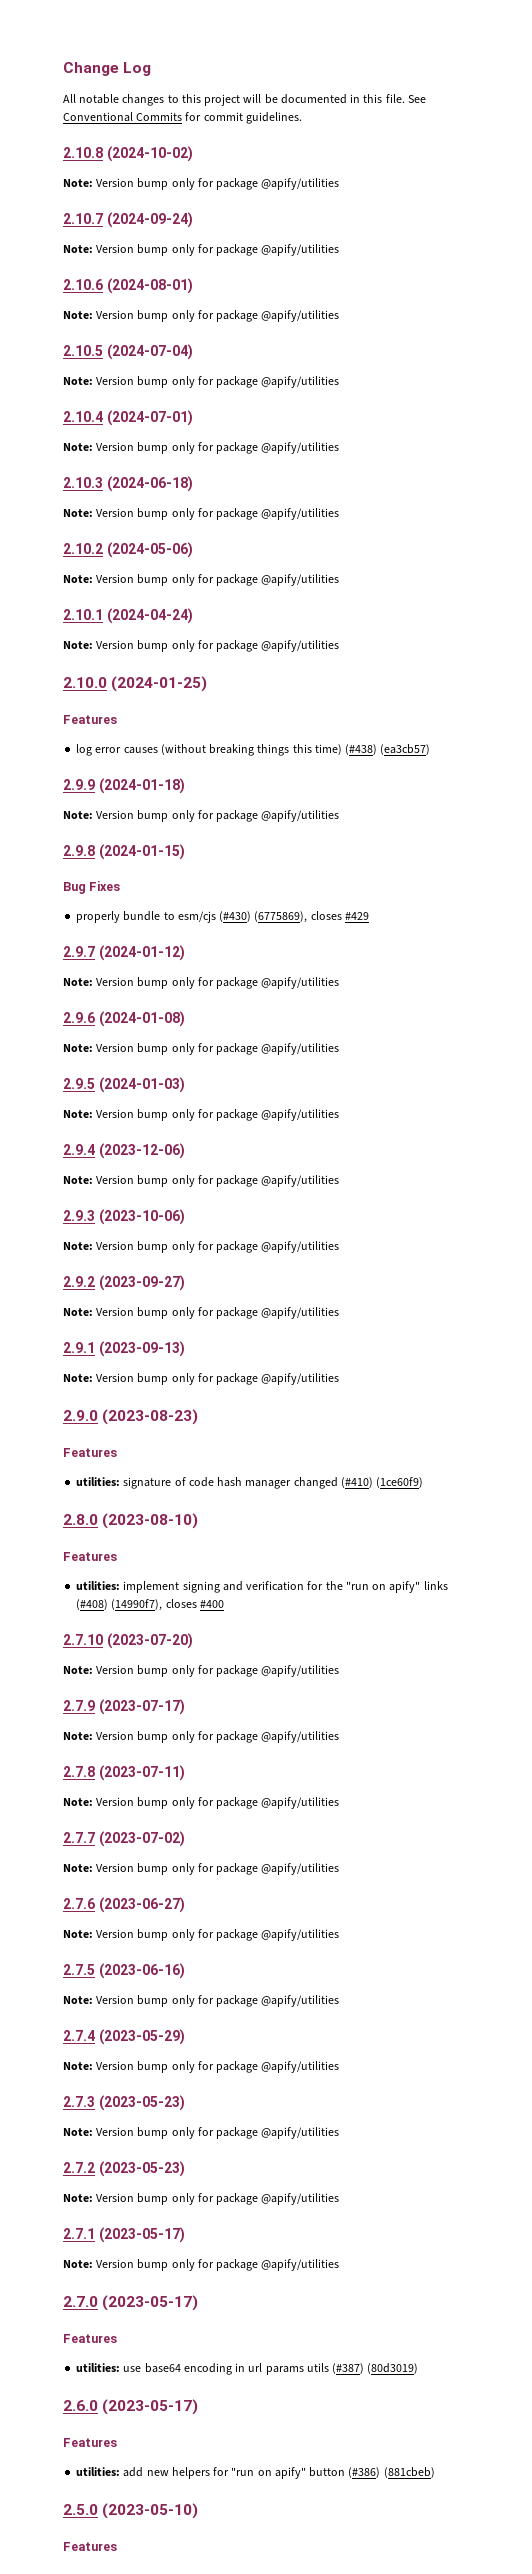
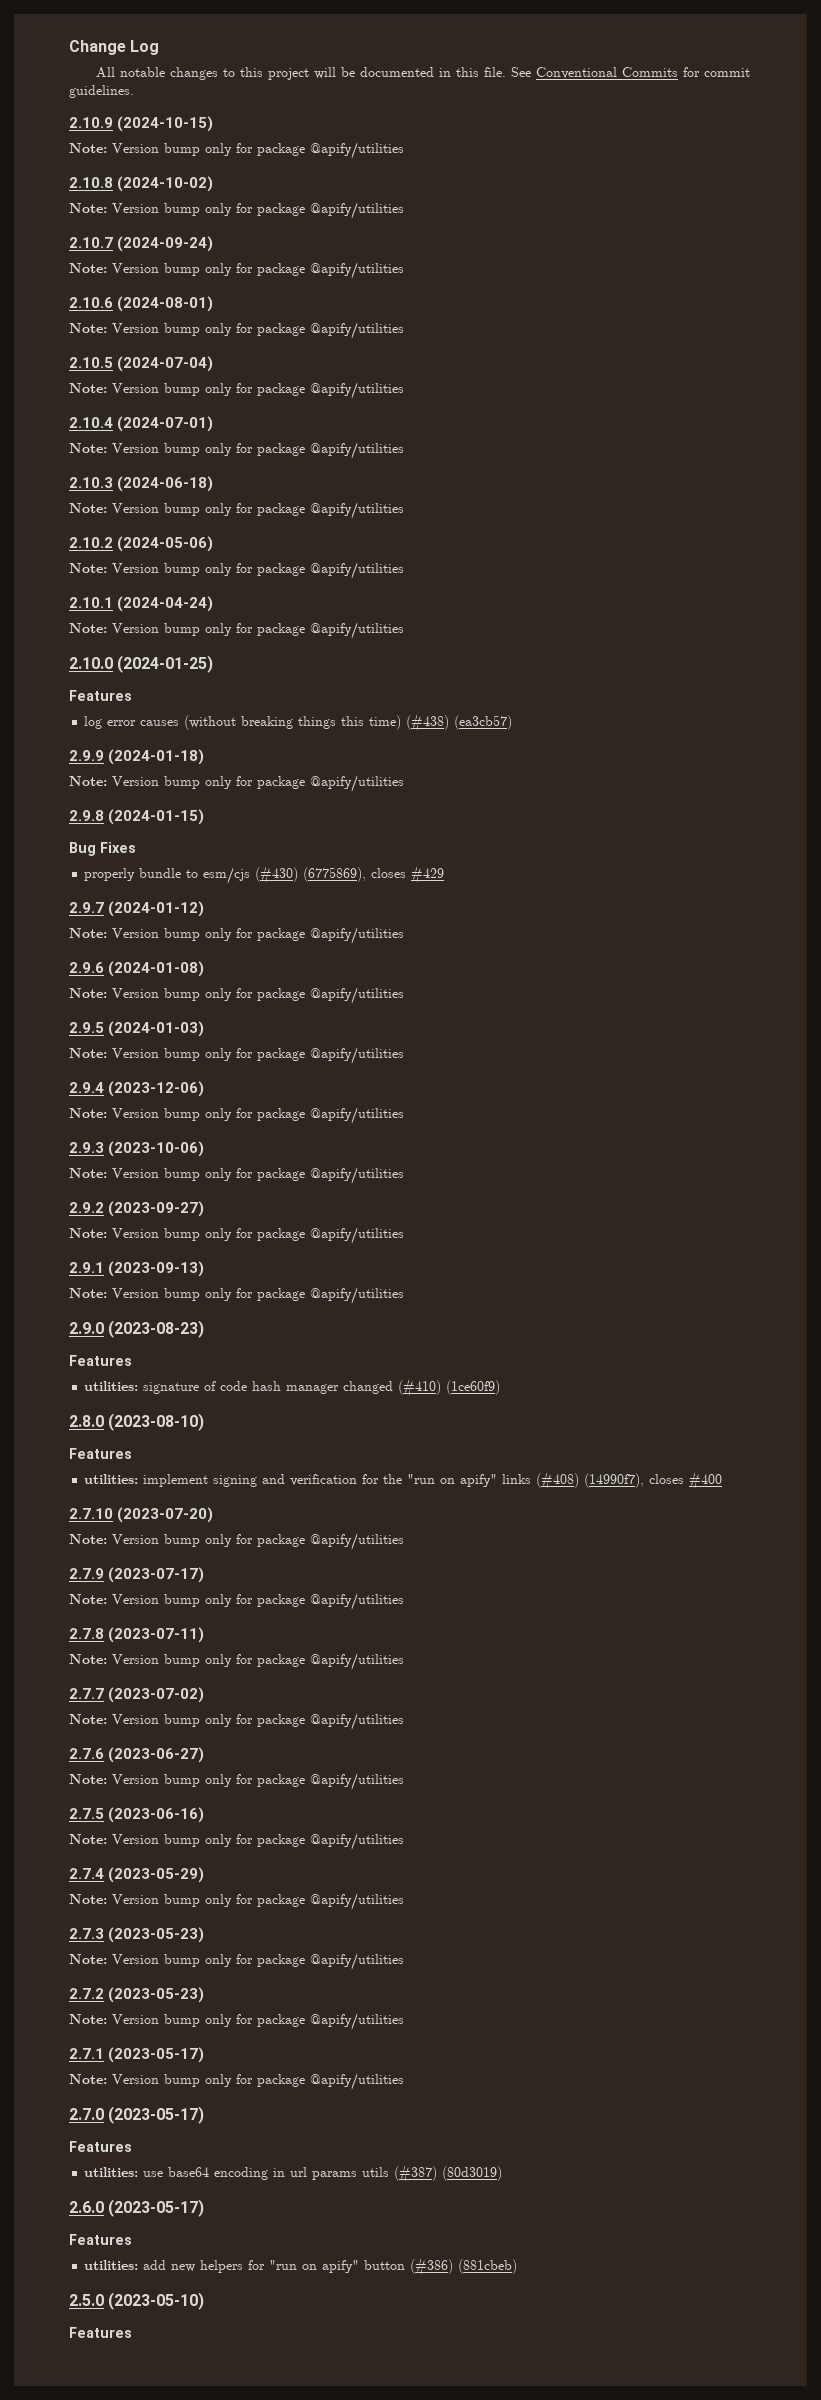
+ 2.10.9 (2024-10-15)
+ Note: Version bump only for package @apify/utilities

